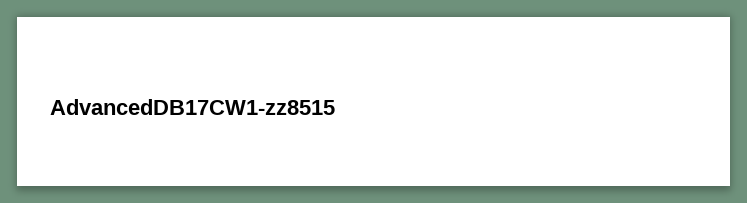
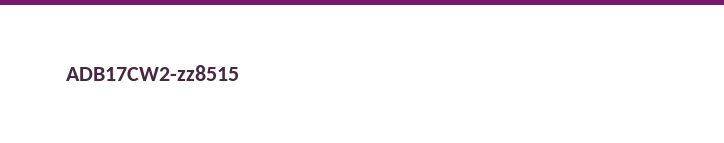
- AdvancedDB17CW1-zz8515
+ ADB17CW2-zz8515

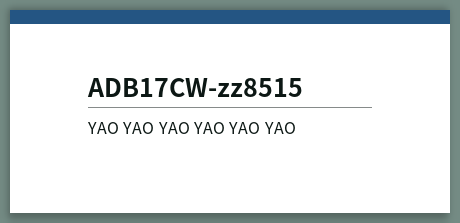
- ADB17CW2-zz8515
+ ADB17CW-zz8515
+ YAO YAO YAO YAO YAO YAO

